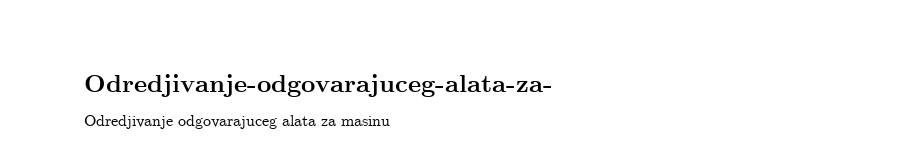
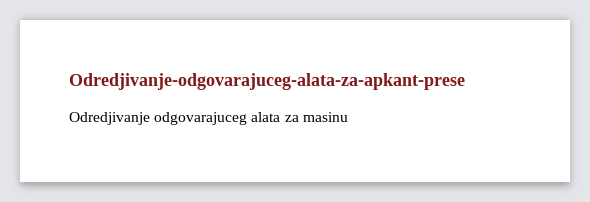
- Odredjivanje-odgovarajuceg-alata-za-
+ Odredjivanje-odgovarajuceg-alata-za-apkant-prese

